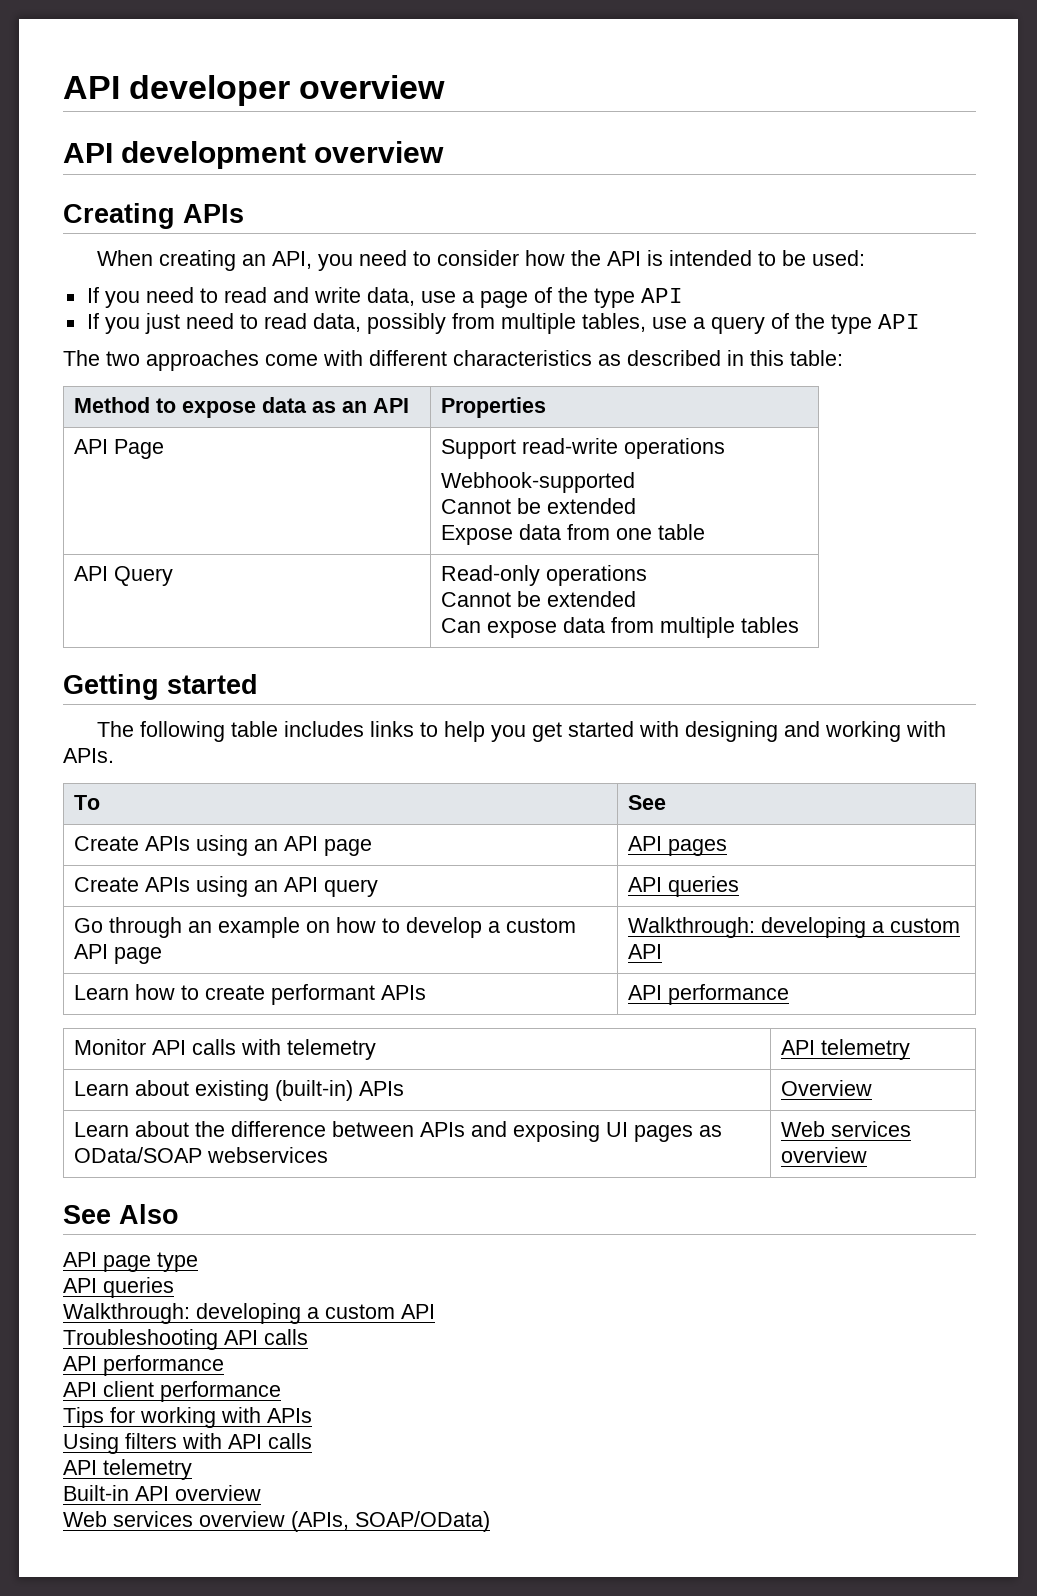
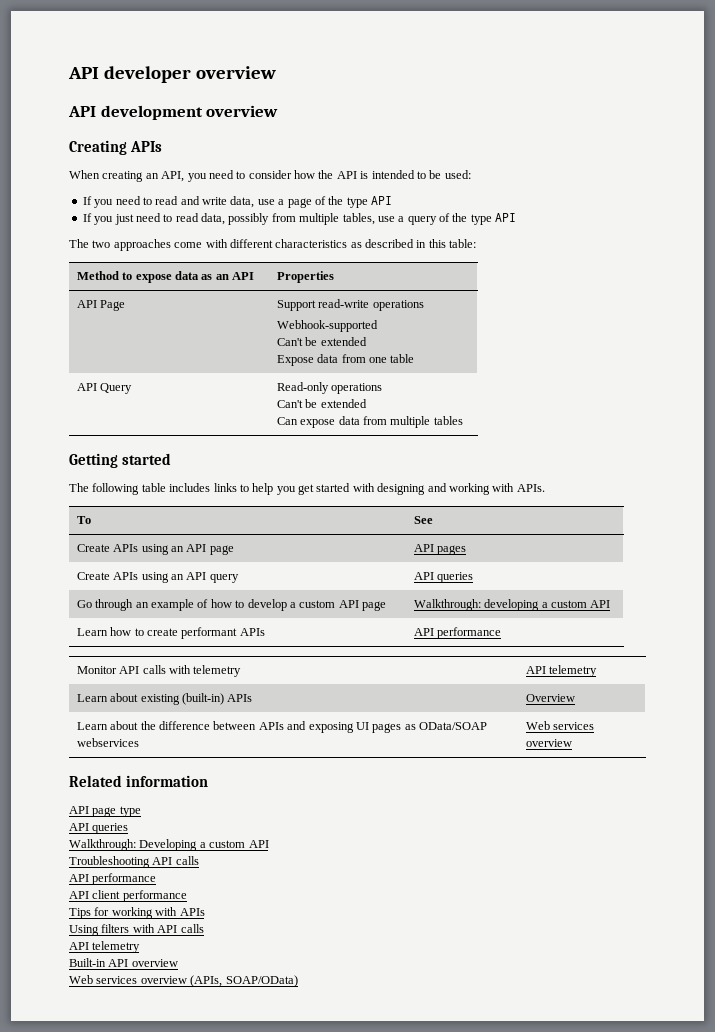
  API Page | Support read-write operations
  Webhook-supported
- Cannot be extended
+ Can't be extended
  API Query | Read-only operations
- Cannot be extended
+ Can't be extended
- Go through an example on how to develop a custom API page | Walkthrough: developing a custom API
+ Go through an example of how to develop a custom API page | Walkthrough: developing a custom API
- See Also
+ Related information
  API page type
  API queries
- Walkthrough: developing a custom API
+ Walkthrough: Developing a custom API

